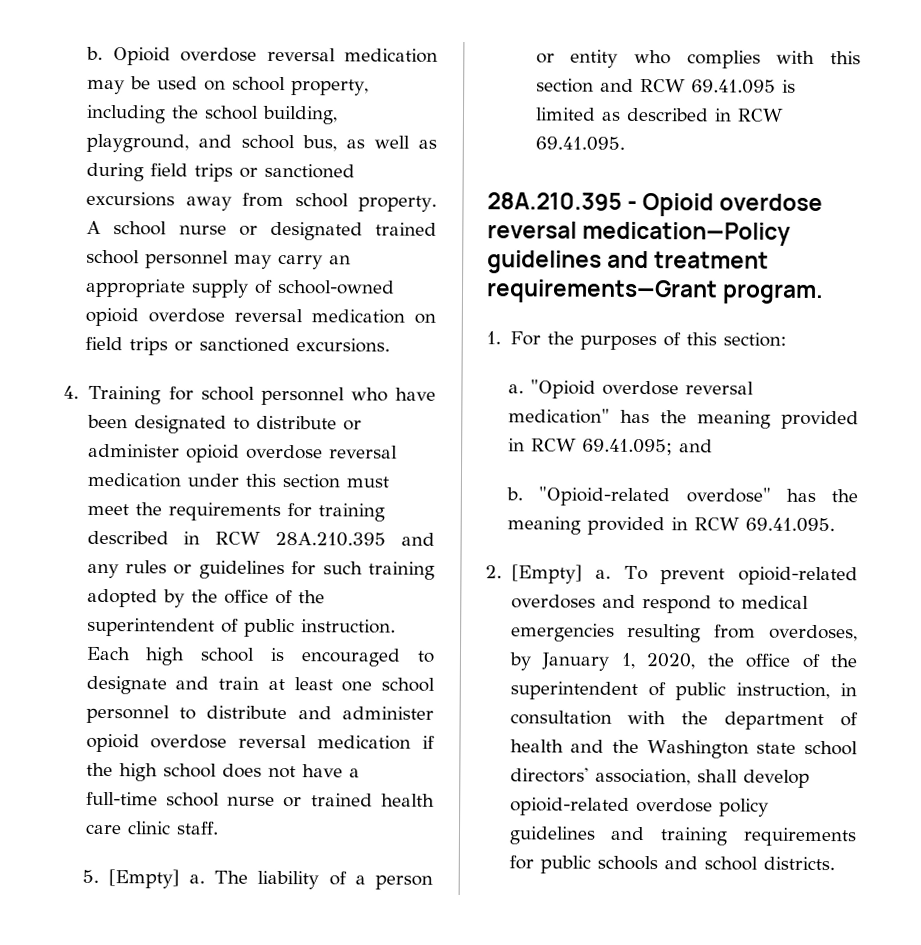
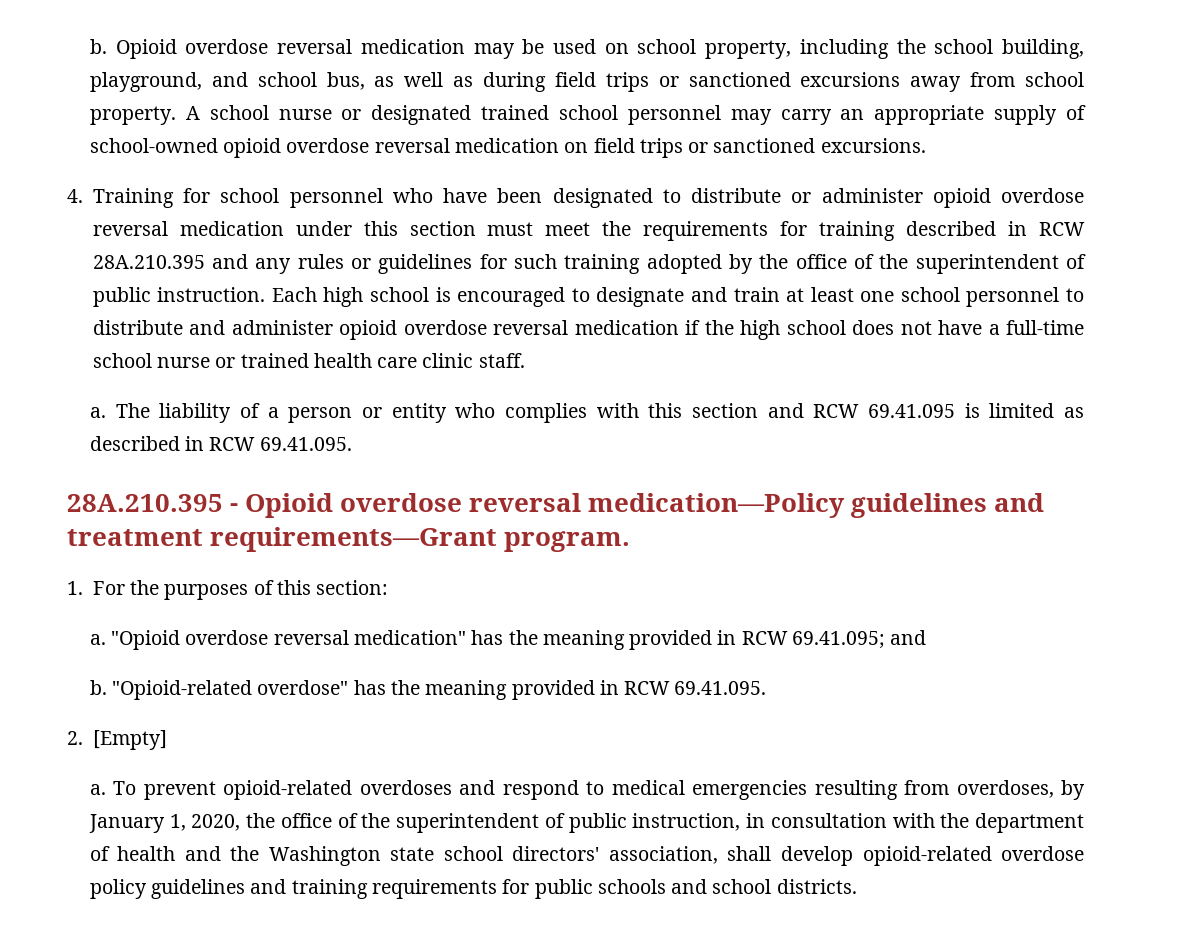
  Each high school is encouraged to designate and train at least one school personnel to distribute and administer opioid overdose reversal medication if the high school does not have a full-time school nurse or trained health care clinic staff.
- 5. [Empty] a.
+ a.
- 2. [Empty] a.
+ 2. [Empty]
+ a.

